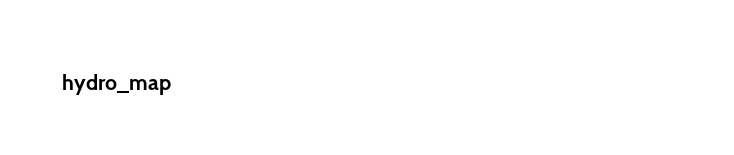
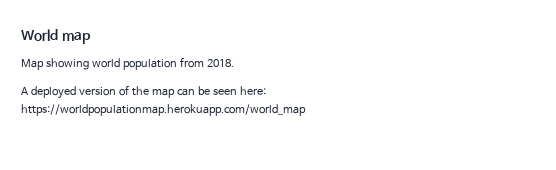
- hydro_map
+ World map
+ Map showing world population from 2018.
+ A deployed version of the map can be seen here: https://worldpopulationmap.herokuapp.com/world_map

